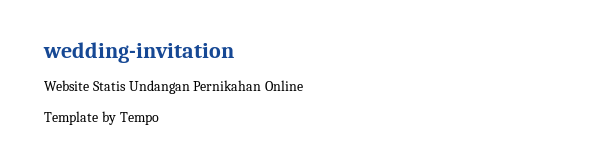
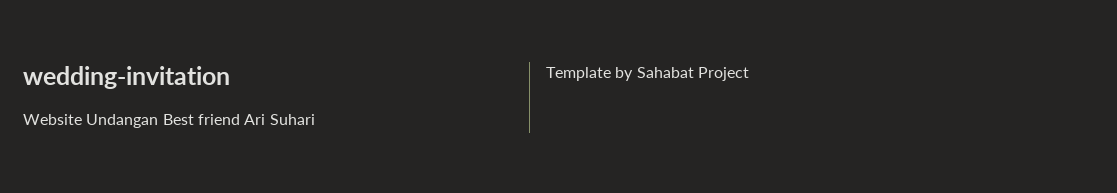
- Website Statis Undangan Pernikahan Online
+ Website Undangan Best friend Ari Suhari
- Template by Tempo
+ Template by Sahabat Project

